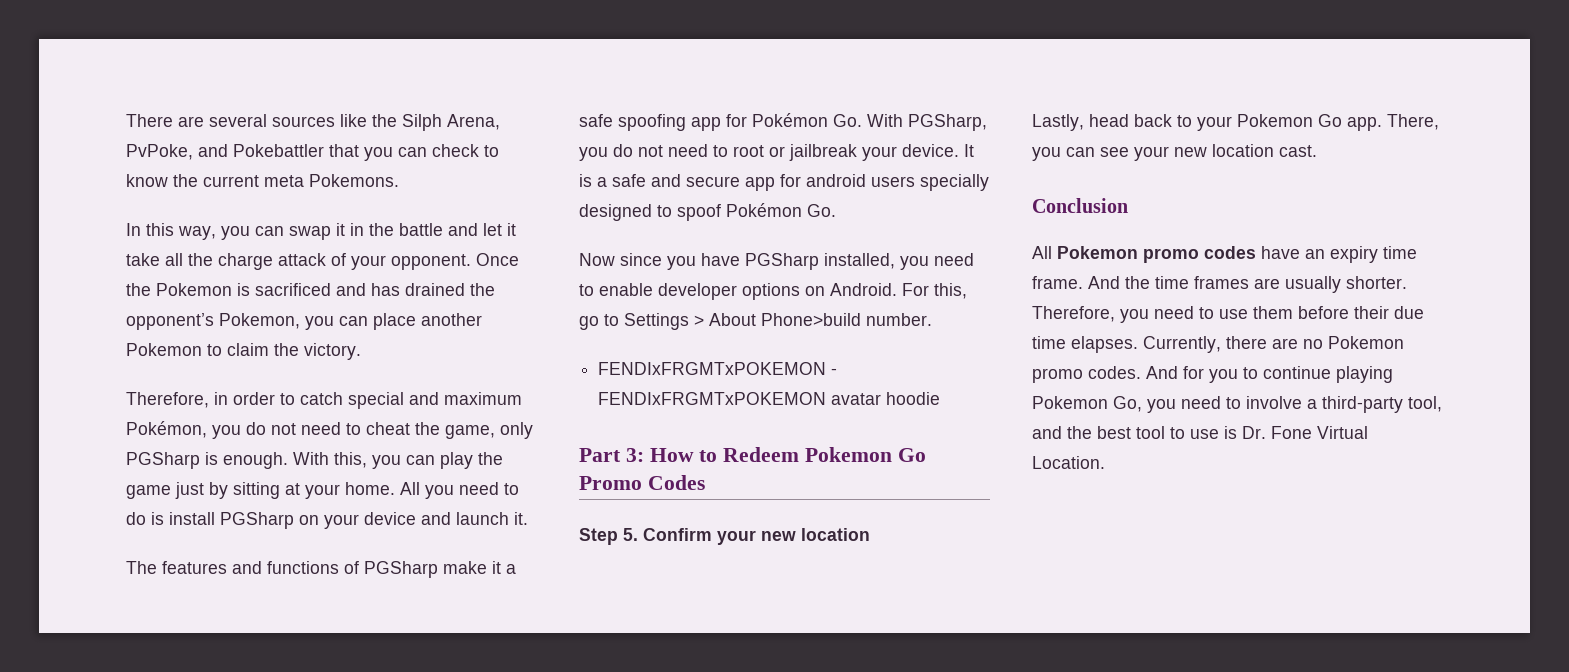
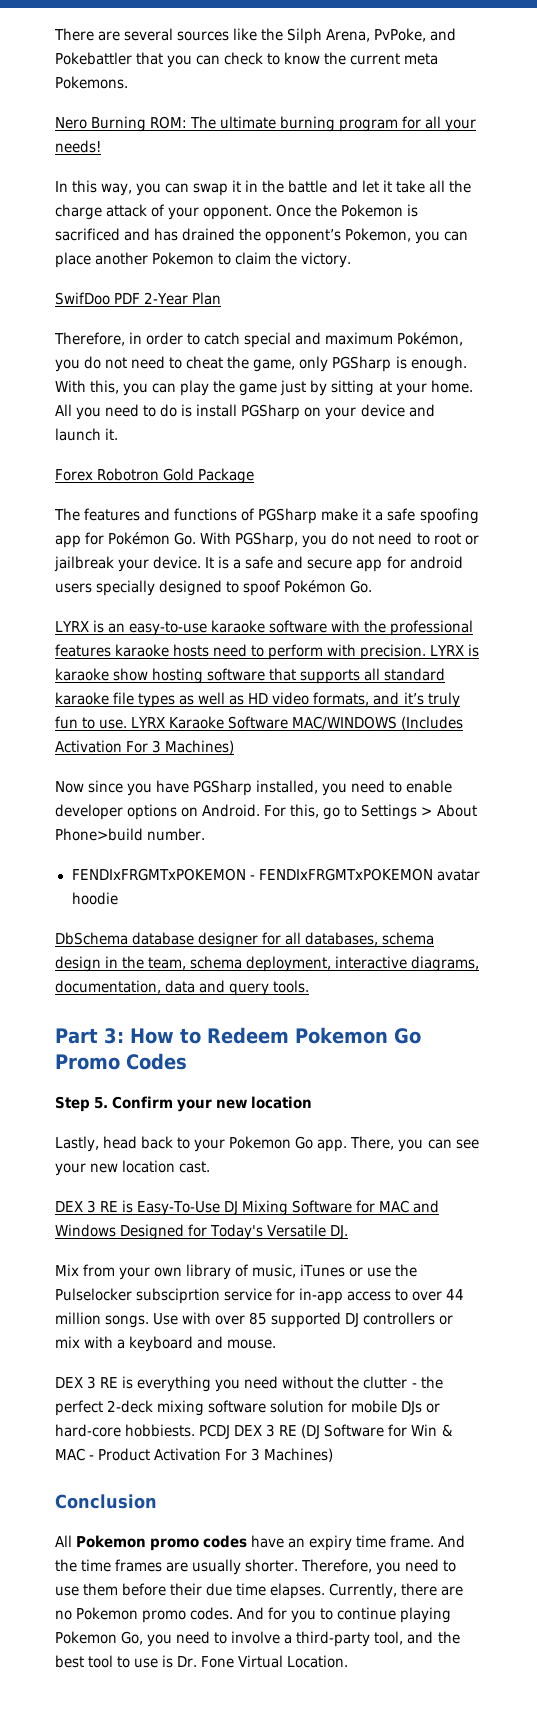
+ Nero Burning ROM: The ultimate burning program for all your needs!
+ SwifDoo PDF 2-Year Plan
+ Forex Robotron Gold Package
+ LYRX is an easy-to-use karaoke software with the professional features karaoke hosts need to perform with precision. LYRX is karaoke show hosting software that supports all standard karaoke file types as well as HD video formats, and it’s truly fun to use. LYRX Karaoke Software MAC/WINDOWS (Includes Activation For 3 Machines)
+ DbSchema database designer for all databases, schema design in the team, schema deployment, interactive diagrams, documentation, data and query tools.
+ DEX 3 RE is Easy-To-Use DJ Mixing Software for MAC and Windows Designed for Today's Versatile DJ.
+ Mix from your own library of music, iTunes or use the Pulselocker subsciprtion service for in-app access to over 44 million songs. Use with over 85 supported DJ controllers or mix with a keyboard and mouse.
+ DEX 3 RE is everything you need without the clutter - the perfect 2-deck mixing software solution for mobile DJs or hard-core hobbiests. PCDJ DEX 3 RE (DJ Software for Win & MAC - Product Activation For 3 Machines)

